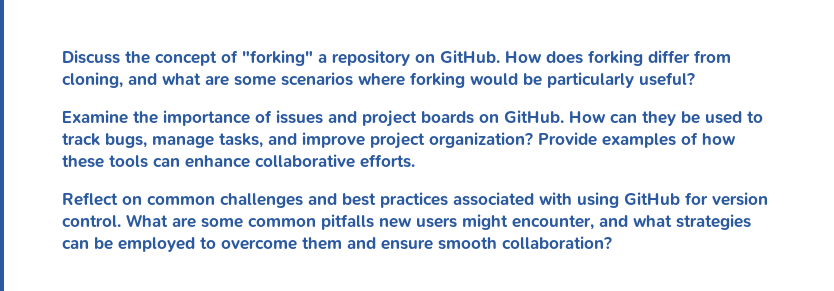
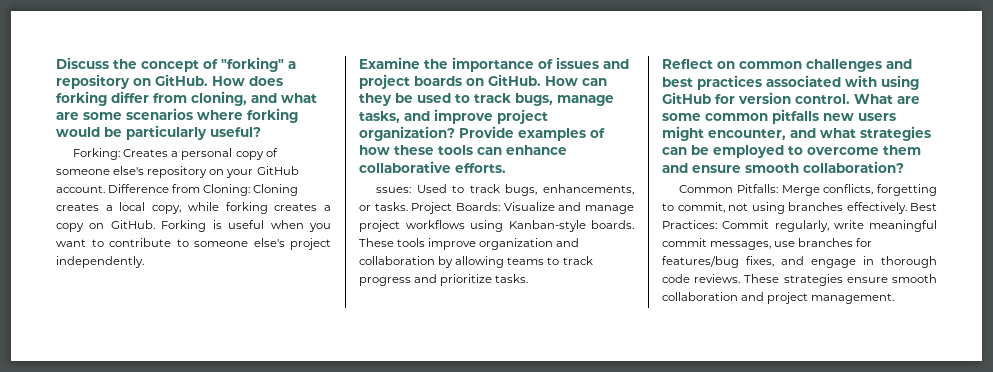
+ Forking: Creates a personal copy of someone else's repository on your GitHub account. Difference from Cloning: Cloning creates a local copy, while forking creates a copy on GitHub. Forking is useful when you want to contribute to someone else's project independently.
+ ssues: Used to track bugs, enhancements, or tasks. Project Boards: Visualize and manage project workflows using Kanban-style boards. These tools improve organization and collaboration by allowing teams to track progress and prioritize tasks.
+ Common Pitfalls: Merge conflicts, forgetting to commit, not using branches effectively. Best Practices: Commit regularly, write meaningful commit messages, use branches for features/bug fixes, and engage in thorough code reviews. These strategies ensure smooth collaboration and project management.

